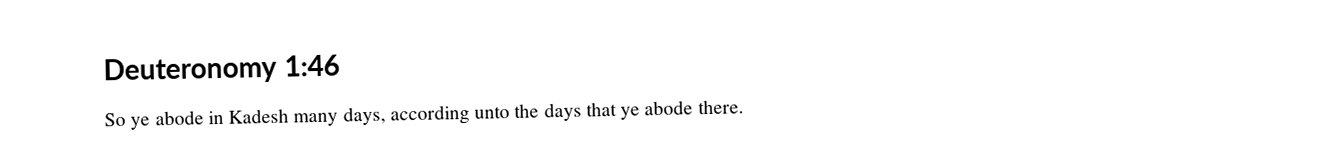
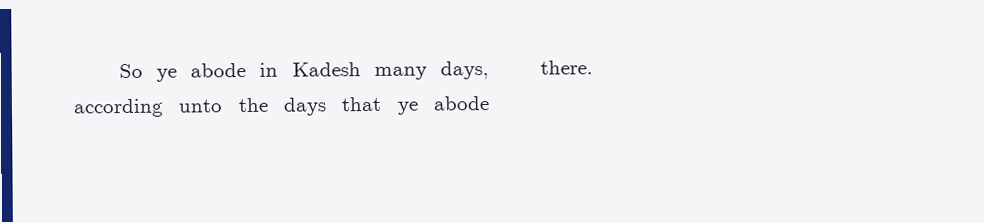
- Deuteronomy 1:46

